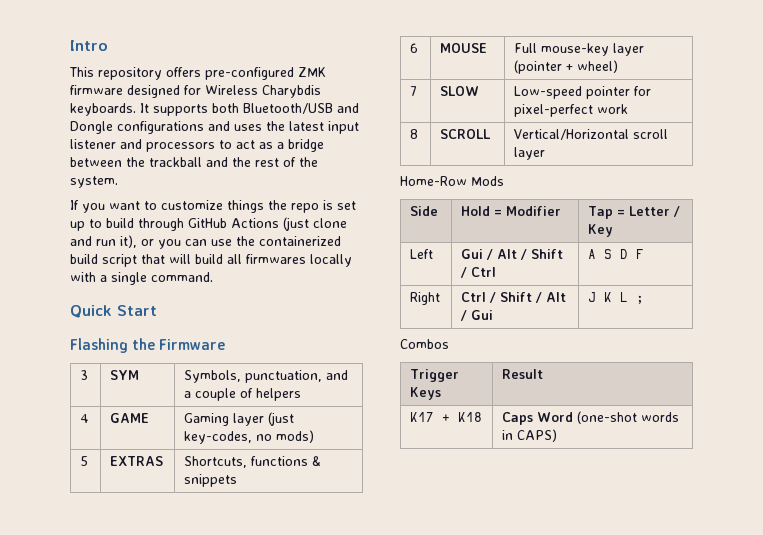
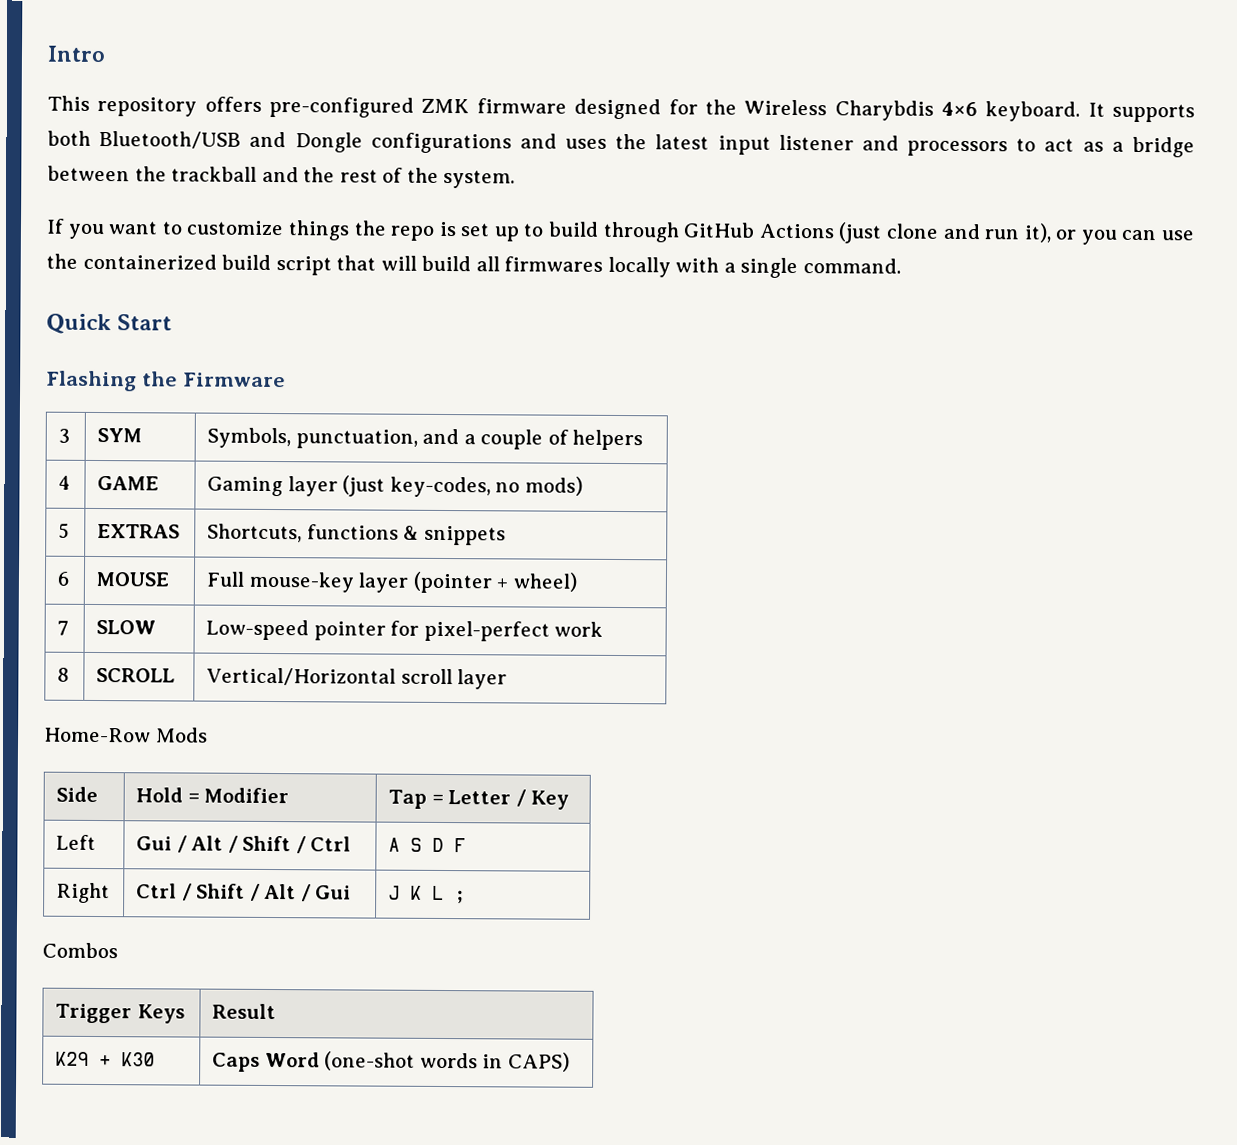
- This repository offers pre-configured ZMK firmware designed for Wireless Charybdis keyboards.
+ This repository offers pre-configured ZMK firmware designed for the Wireless Charybdis 4×6 keyboard.
- K17 + K18 | Caps Word (one-shot words in CAPS)
+ K29 + K30 | Caps Word (one-shot words in CAPS)

